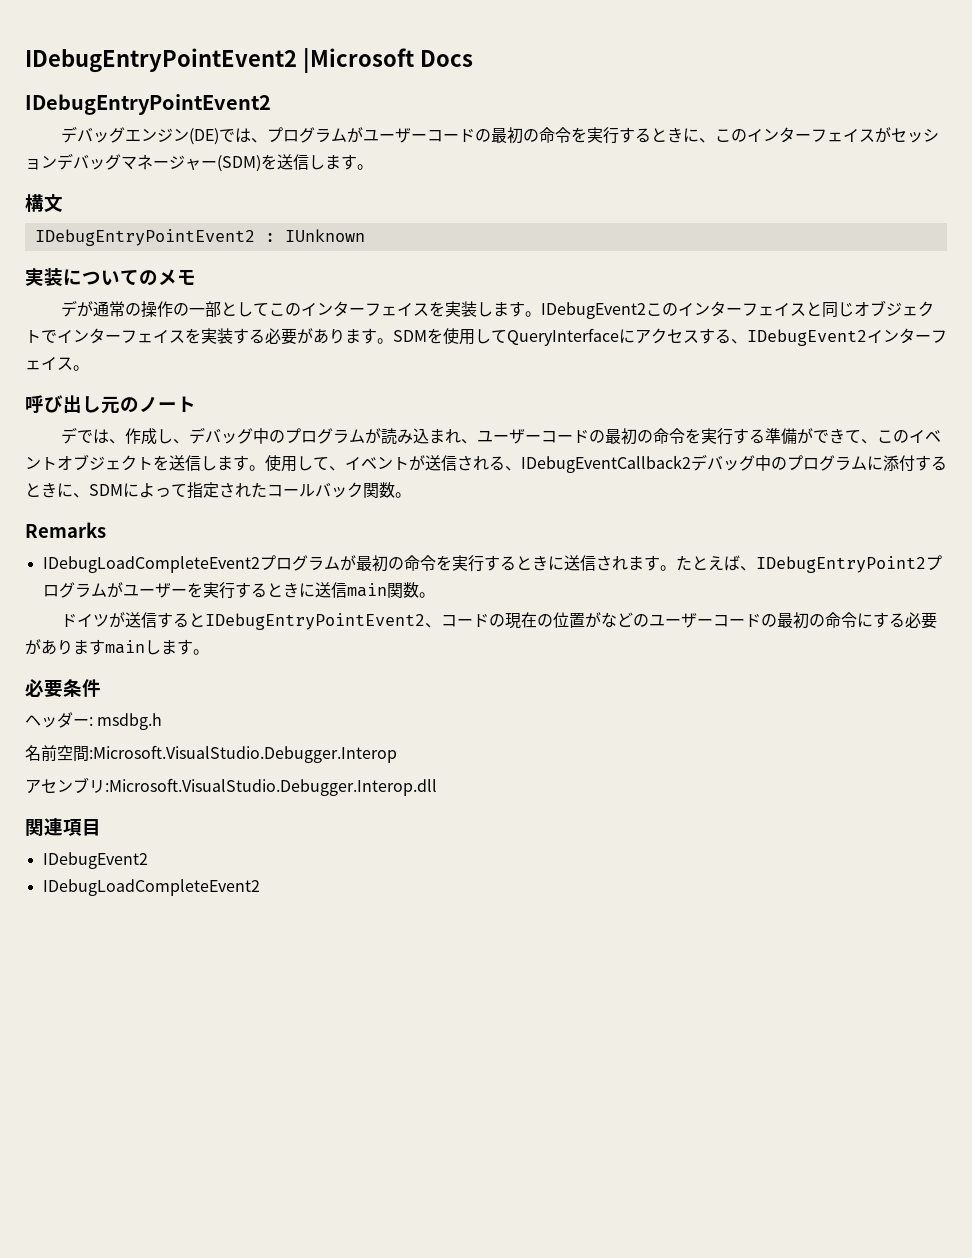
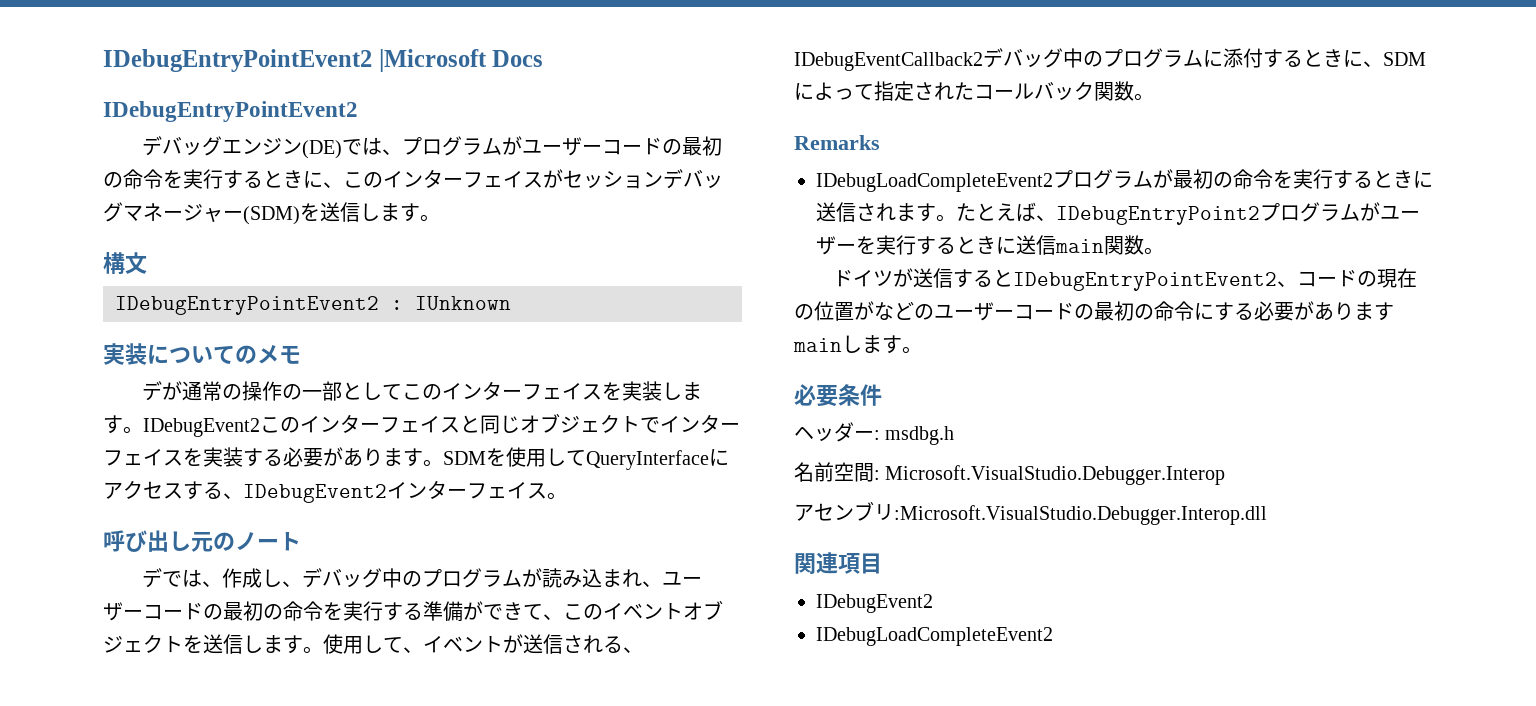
- 名前空間:Microsoft.VisualStudio.Debugger.Interop
+ 名前空間: Microsoft.VisualStudio.Debugger.Interop

